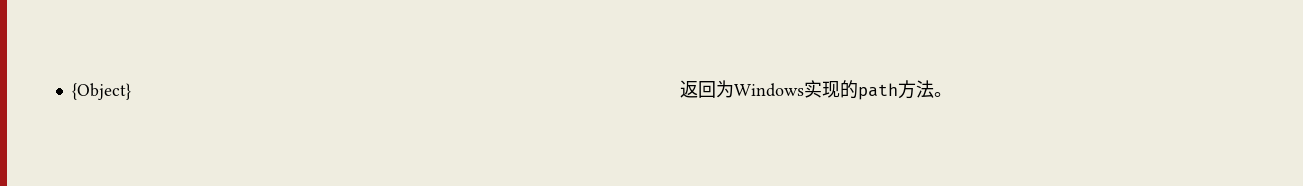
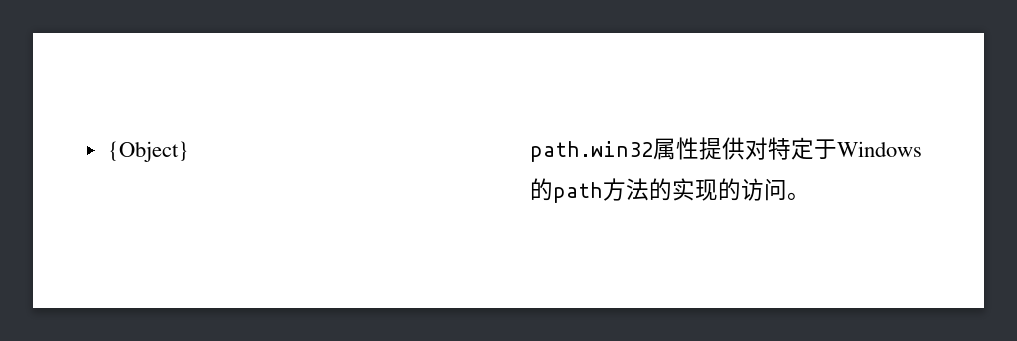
- 返回为Windows实现的path方法。
+ path.win32属性提供对特定于Windows的path方法的实现的访问。

